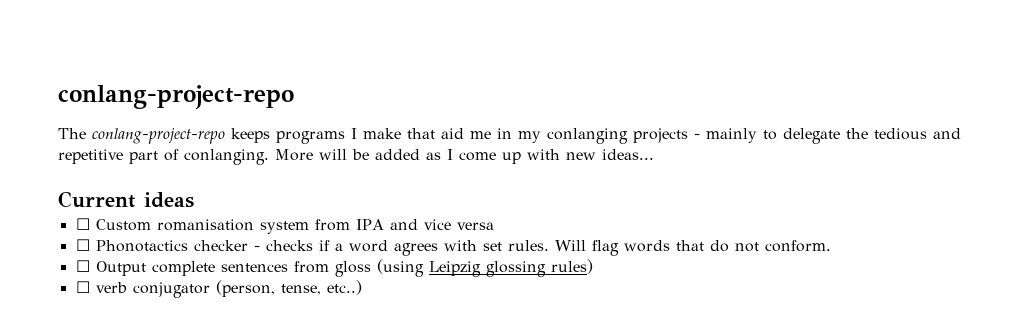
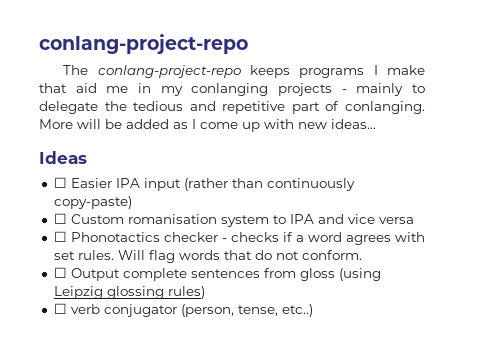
- Current ideas
+ Ideas
+ ☐ Easier IPA input (rather than continuously copy-paste)
- ☐ Custom romanisation system from IPA and vice versa
+ ☐ Custom romanisation system to IPA and vice versa

